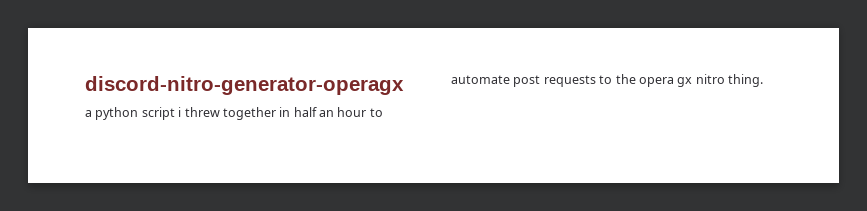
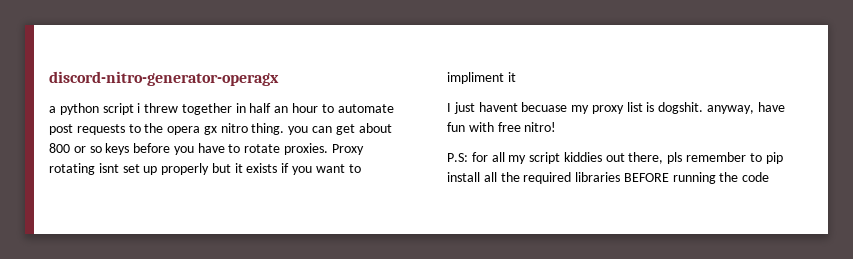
- a python script i threw together in half an hour to automate post requests to the opera gx nitro thing.
+ a python script i threw together in half an hour to automate post requests to the opera gx nitro thing. you can get about 800 or so keys before you have to rotate proxies. Proxy rotating isnt set up properly but it exists if you want to impliment it
+ I just havent becuase my proxy list is dogshit. anyway, have fun with free nitro!
+ P.S: for all my script kiddies out there, pls remember to pip install all the required libraries BEFORE running the code

